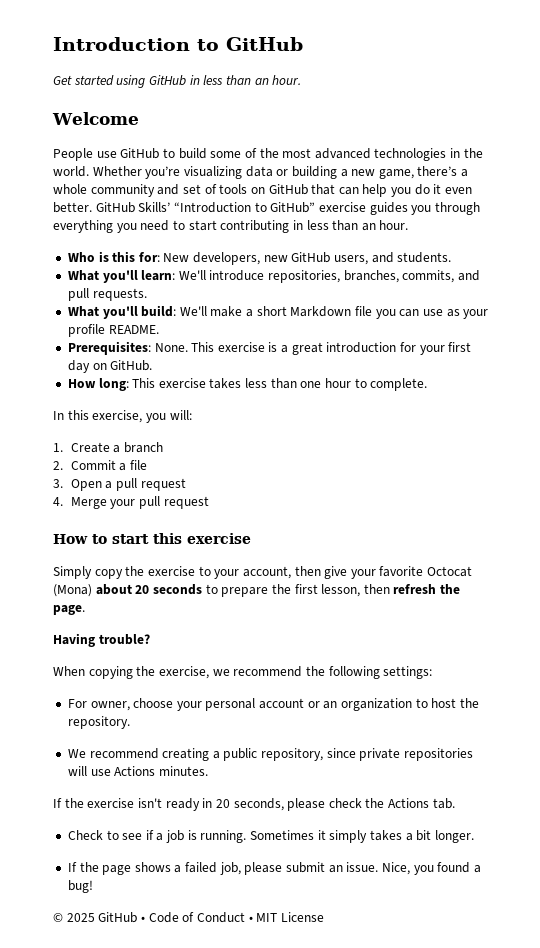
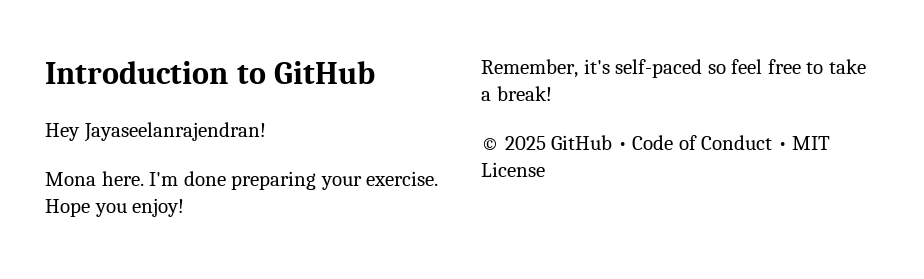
- Get started using GitHub in less than an hour.
- Welcome
- People use GitHub to build some of the most advanced technologies in the world. Whether you’re visualizing data or building a new game, there’s a whole community and set of tools on GitHub that can help you do it even better. GitHub Skills’ “Introduction to GitHub” exercise guides you through everything you need to start contributing in less than an hour.
- Who is this for: New developers, new GitHub users, and students.
- What you'll learn: We'll introduce repositories, branches, commits, and pull requests.
- What you'll build: We'll make a short Markdown file you can use as your profile README.
- Prerequisites: None. This exercise is a great introduction for your first day on GitHub.
- How long: This exercise takes less than one hour to complete.
- In this exercise, you will:
- 1. Create a branch
- 2. Commit a file
- 3. Open a pull request
- 4. Merge your pull request
- How to start this exercise
- Simply copy the exercise to your account, then give your favorite Octocat (Mona) about 20 seconds to prepare the first lesson, then refresh the page.
- Having trouble?
- When copying the exercise, we recommend the following settings:
- For owner, choose your personal account or an organization to host the repository.
- We recommend creating a public repository, since private repositories will use Actions minutes.
- If the exercise isn't ready in 20 seconds, please check the Actions tab.
- Check to see if a job is running. Sometimes it simply takes a bit longer.
- If the page shows a failed job, please submit an issue. Nice, you found a bug!
+ Hey Jayaseelanrajendran!
+ Mona here. I'm done preparing your exercise. Hope you enjoy!
+ Remember, it's self-paced so feel free to take a break!

